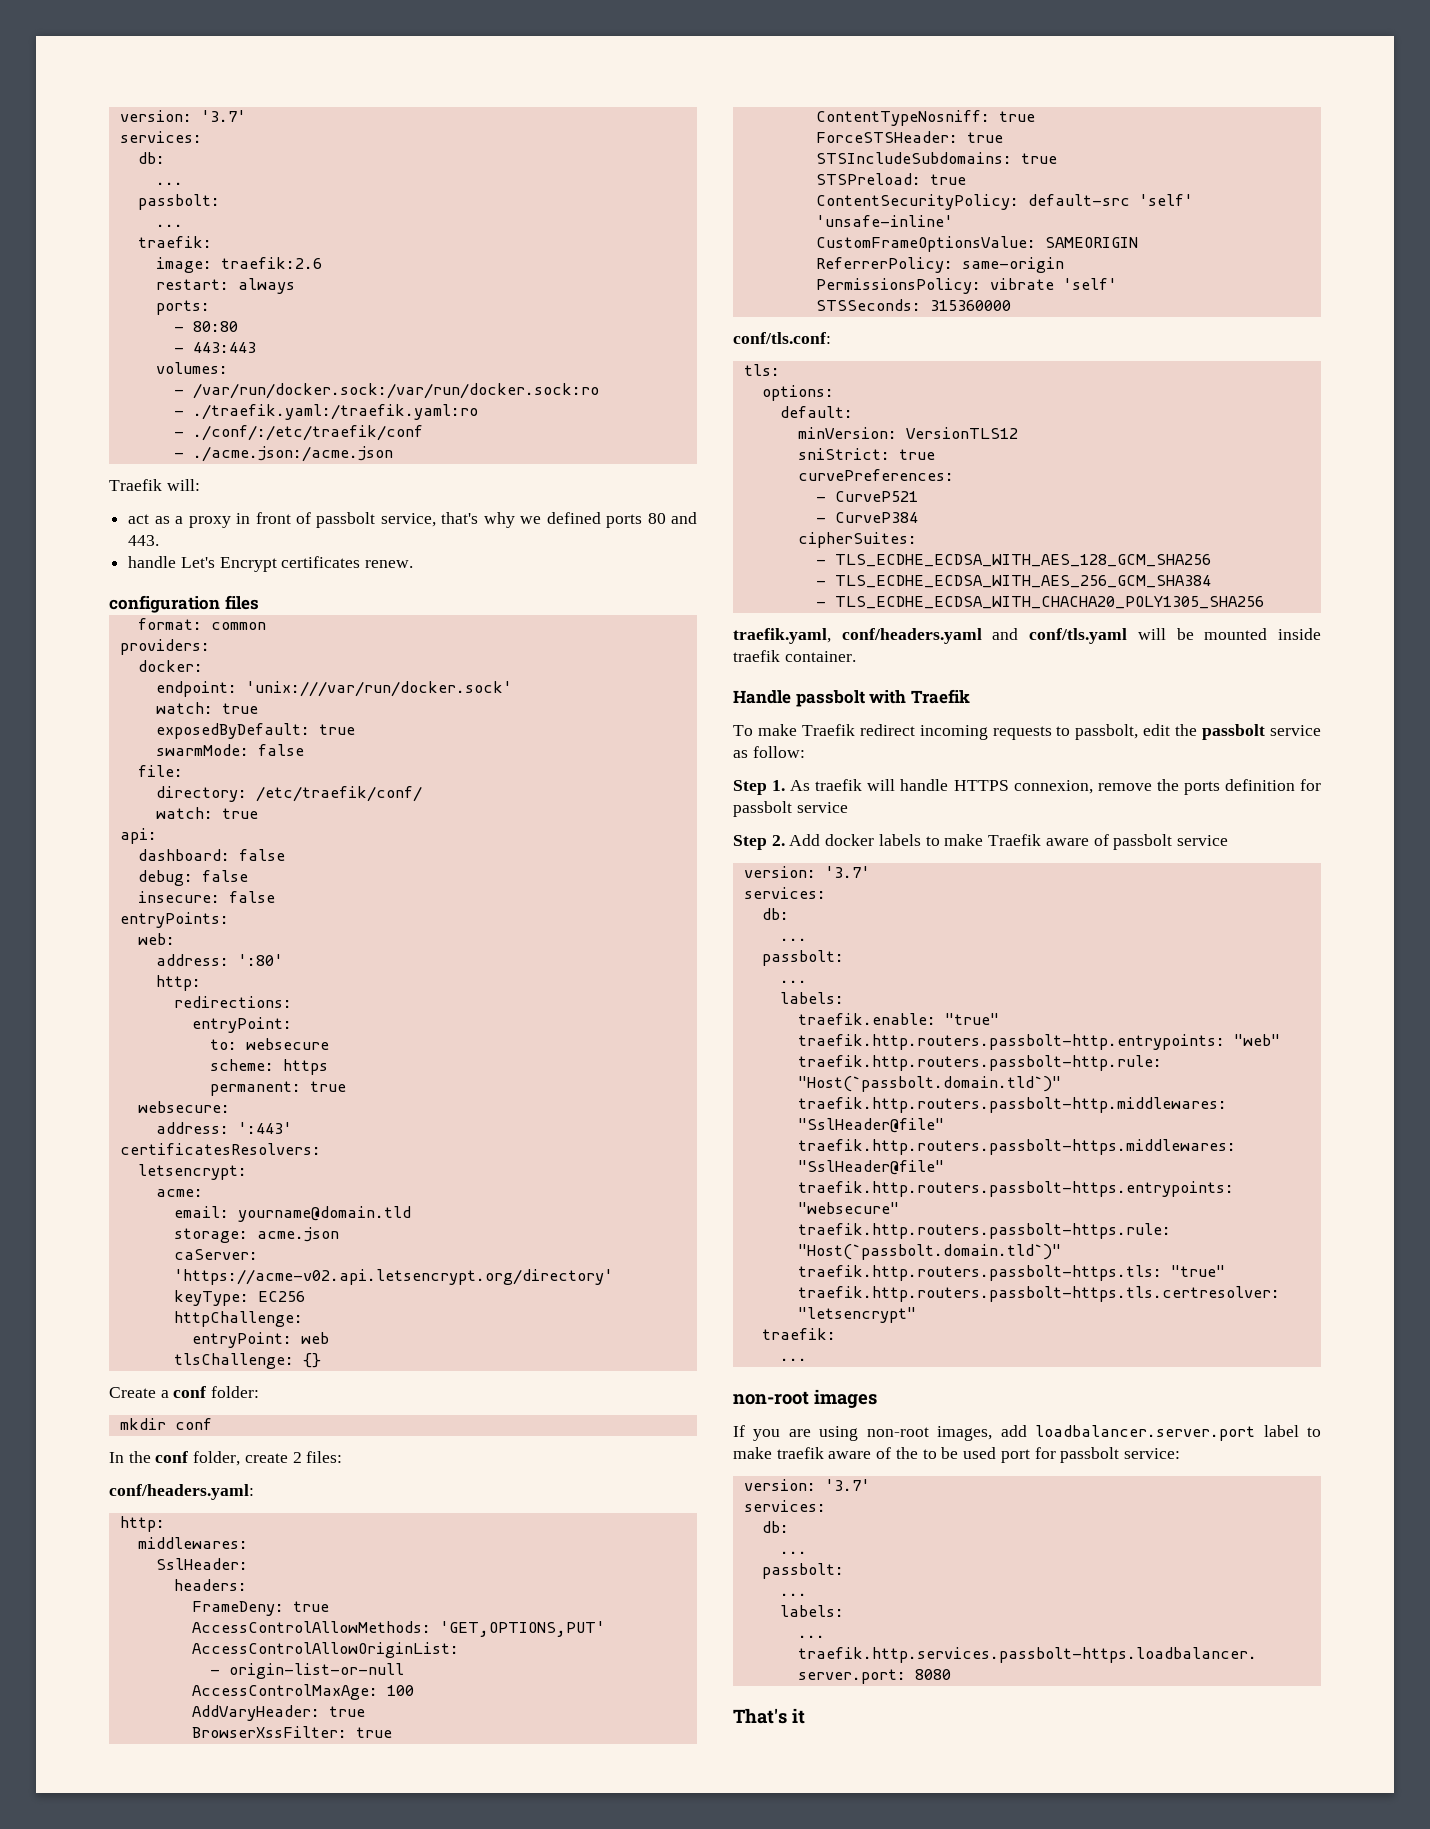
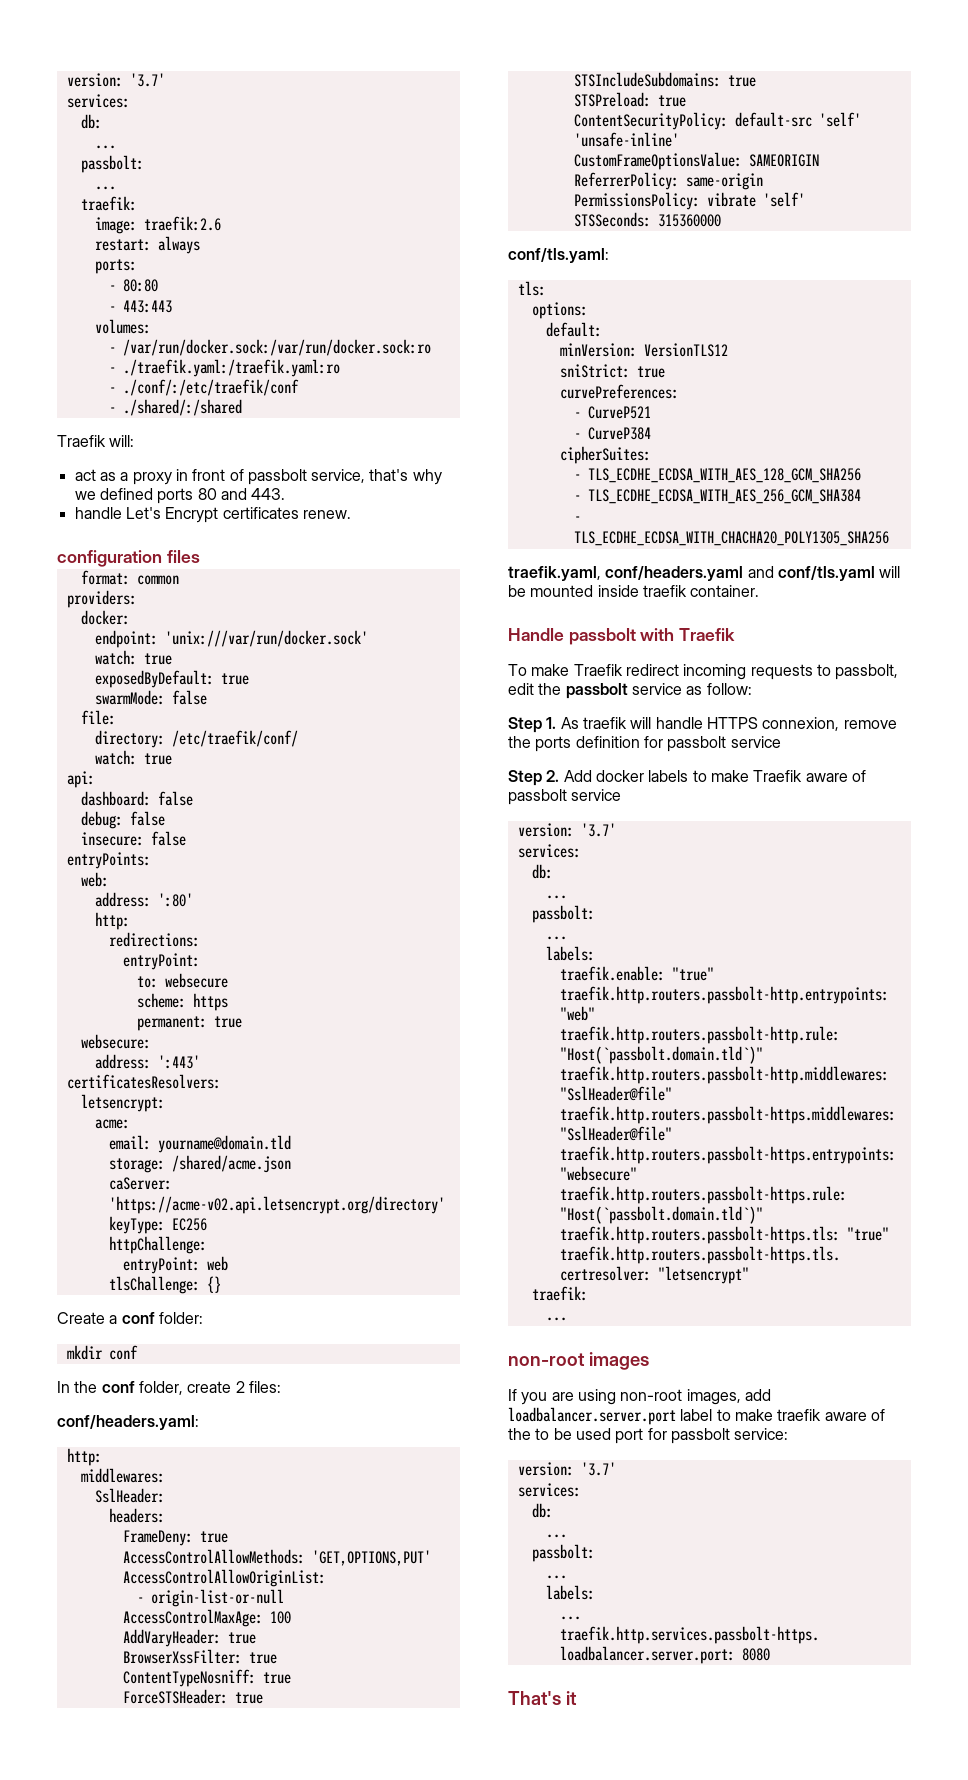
- - ./acme.json:/acme.json
+ - ./shared/:/shared
- storage: acme.json
+ storage: /shared/acme.json
- conf/tls.conf:
+ conf/tls.yaml:

